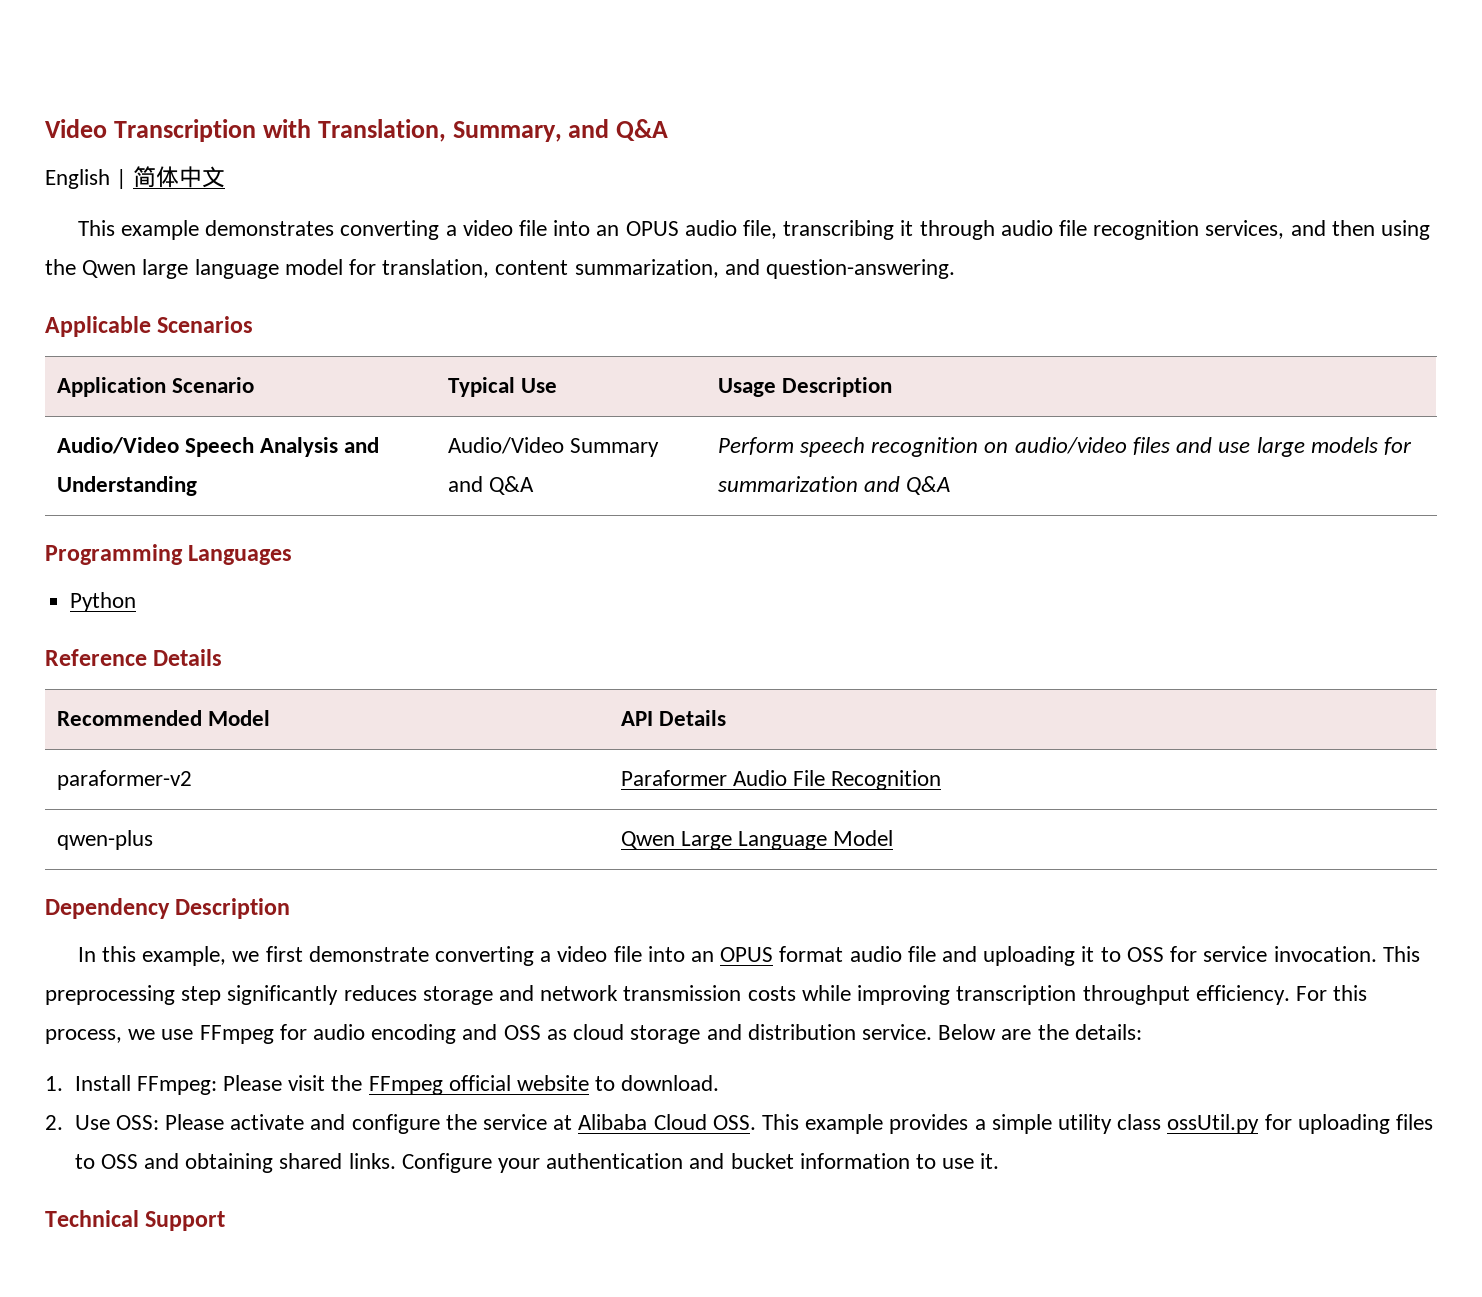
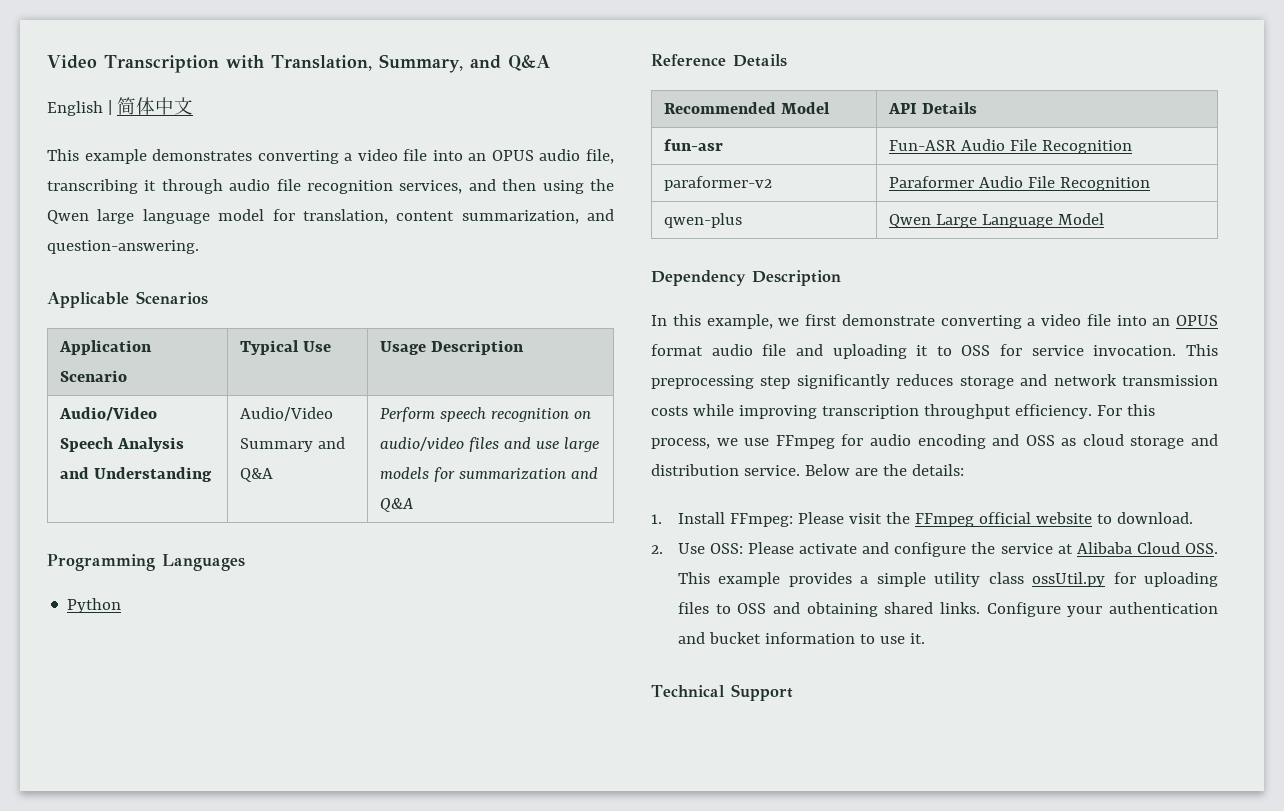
+ fun-asr | Fun-ASR Audio File Recognition

